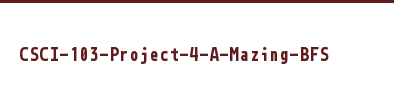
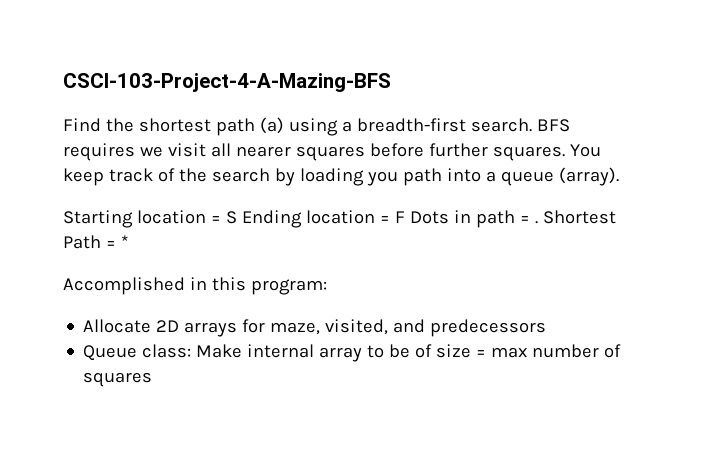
+ Find the shortest path (a) using a breadth-first search. BFS requires we visit all nearer squares before further squares. You keep track of the search by loading you path into a queue (array).
+ Starting location = S Ending location = F Dots in path = . Shortest Path = *
+ Accomplished in this program:
+ Allocate 2D arrays for maze, visited, and predecessors
+ Queue class: Make internal array to be of size = max number of squares

